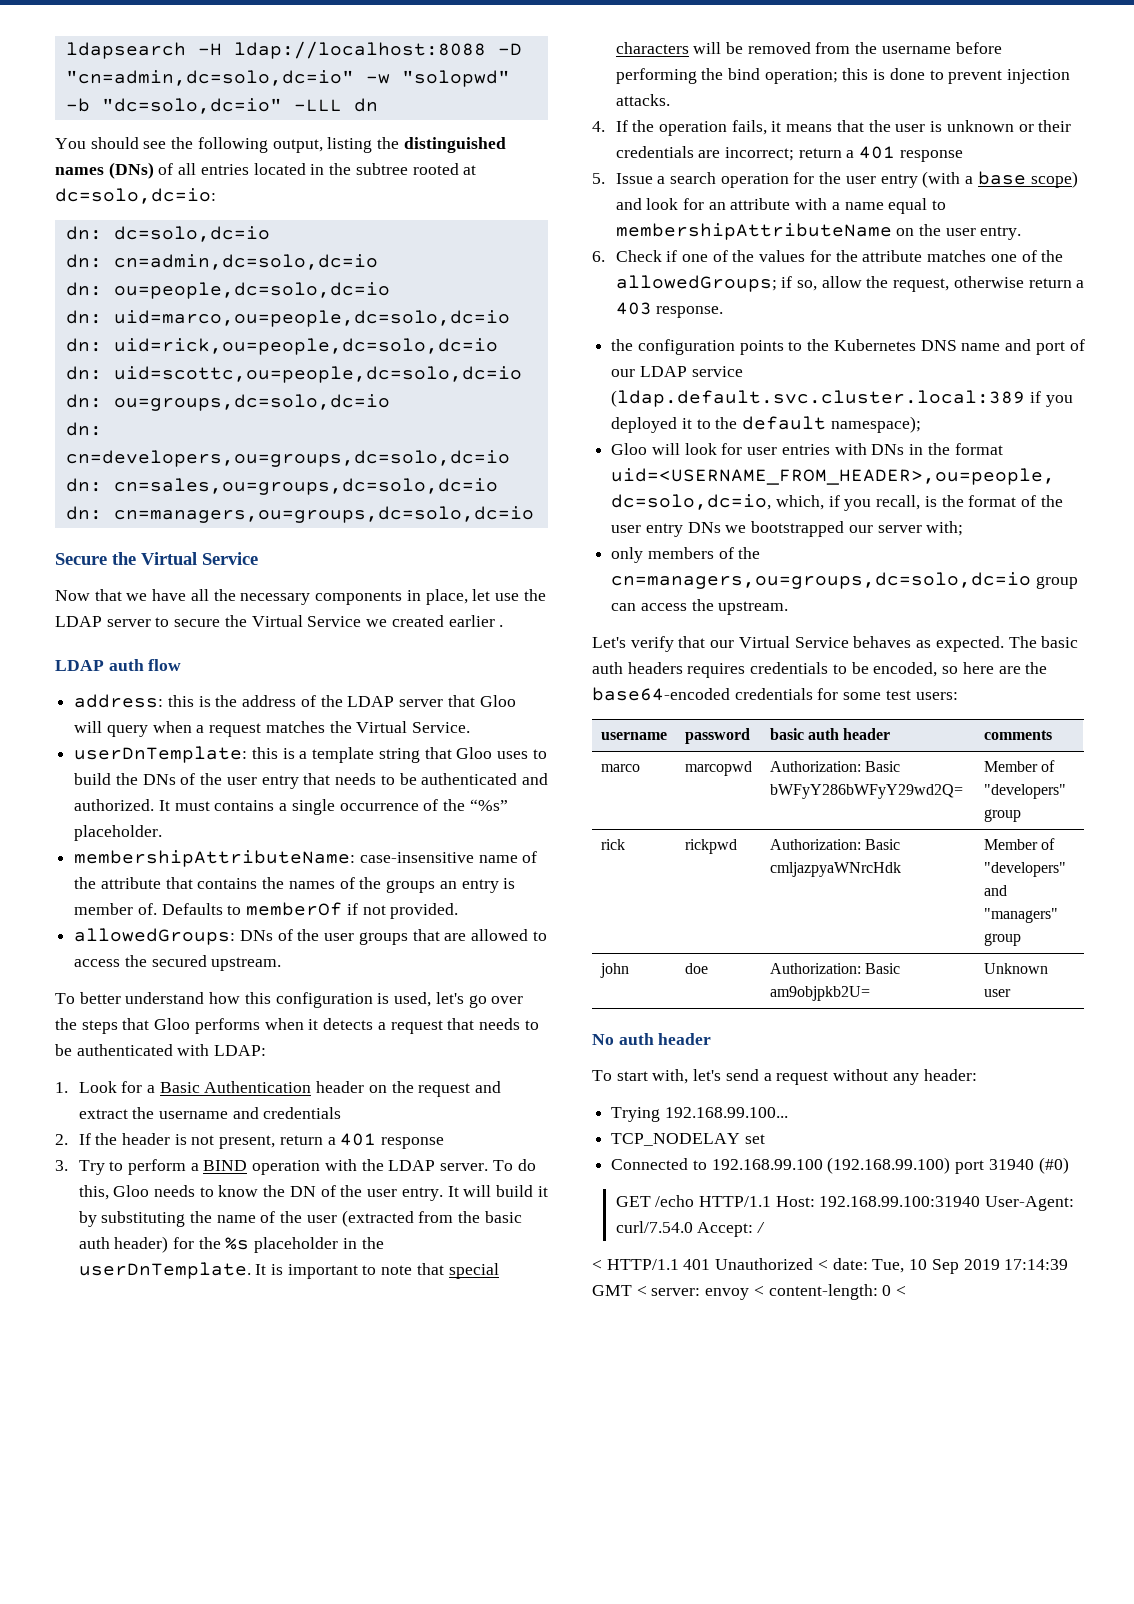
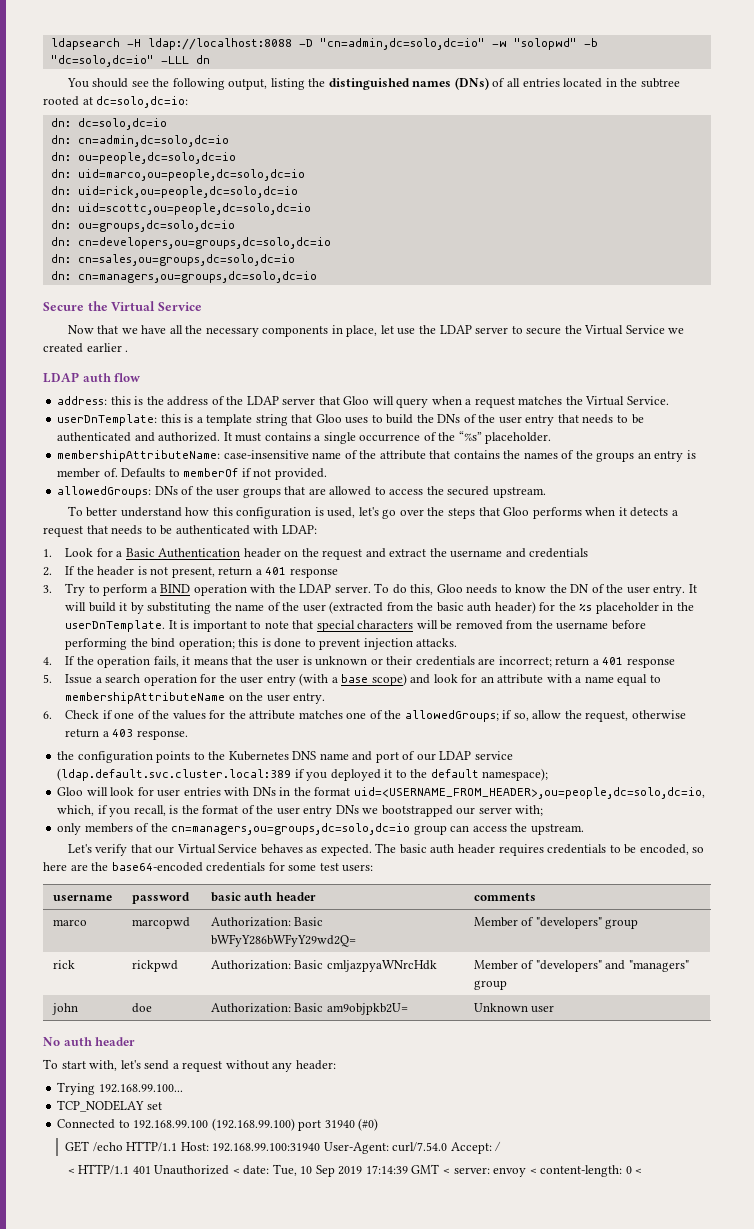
- The basic auth headers requires credentials to be encoded, so here are the base64-encoded credentials for some test users:
+ The basic auth header requires credentials to be encoded, so here are the base64-encoded credentials for some test users:

